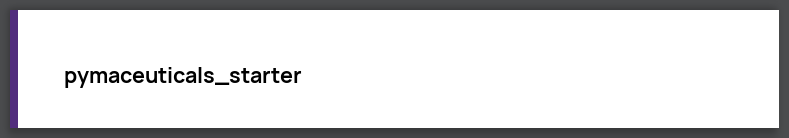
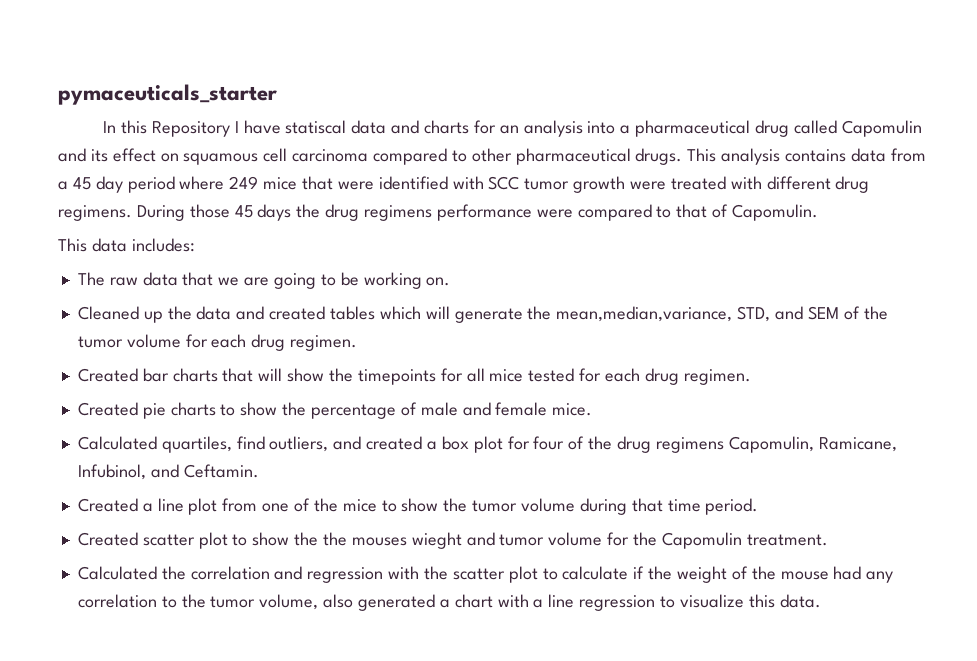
+ In this Repository I have statiscal data and charts for an analysis into a pharmaceutical drug called Capomulin and its effect on squamous cell carcinoma compared to other pharmaceutical drugs. This analysis contains data from a 45 day period where 249 mice that were identified with SCC tumor growth were treated with different drug regimens. During those 45 days the drug regimens performance were compared to that of Capomulin.
+ This data includes:
+ The raw data that we are going to be working on.
+ Cleaned up the data and created tables which will generate the mean,median,variance, STD, and SEM of the tumor volume for each drug regimen.
+ Created bar charts that will show the timepoints for all mice tested for each drug regimen.
+ Created pie charts to show the percentage of male and female mice.
+ Calculated quartiles, find outliers, and created a box plot for four of the drug regimens Capomulin, Ramicane, Infubinol, and Ceftamin.
+ Created a line plot from one of the mice to show the tumor volume during that time period.
+ Created scatter plot to show the the mouses wieght and tumor volume for the Capomulin treatment.
+ Calculated the correlation and regression with the scatter plot to calculate if the weight of the mouse had any correlation to the tumor volume, also generated a chart with a line regression to visualize this data.

